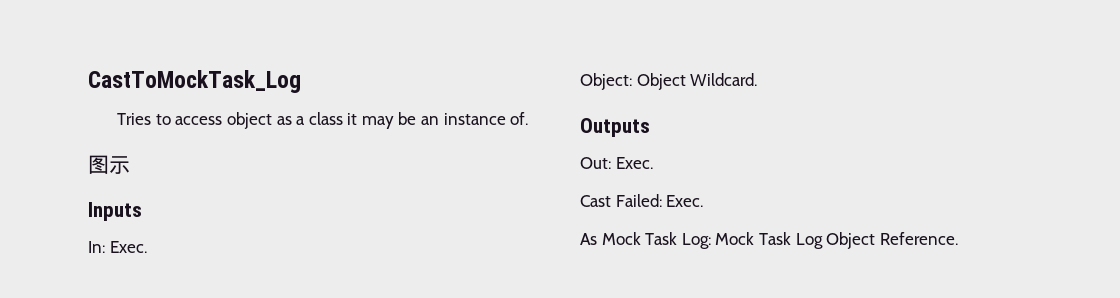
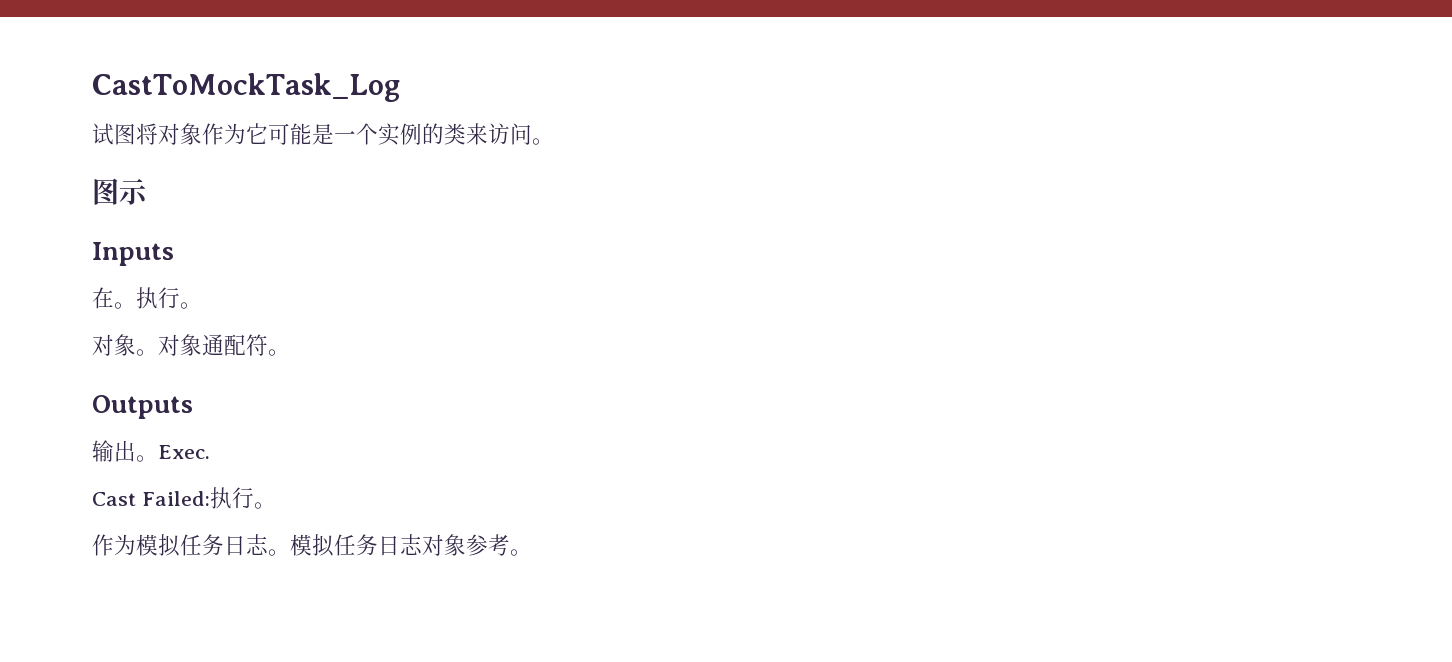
- Tries to access object as a class it may be an instance of.
+ 试图将对象作为它可能是一个实例的类来访问。
  图示
  Inputs
- In: Exec.
- Object: Object Wildcard.
+ 在。执行。
+ 对象。对象通配符。
- Out: Exec.
+ 输出。Exec.
- Cast Failed: Exec.
- As Mock Task Log: Mock Task Log Object Reference.
+ Cast Failed:执行。
+ 作为模拟任务日志。模拟任务日志对象参考。

